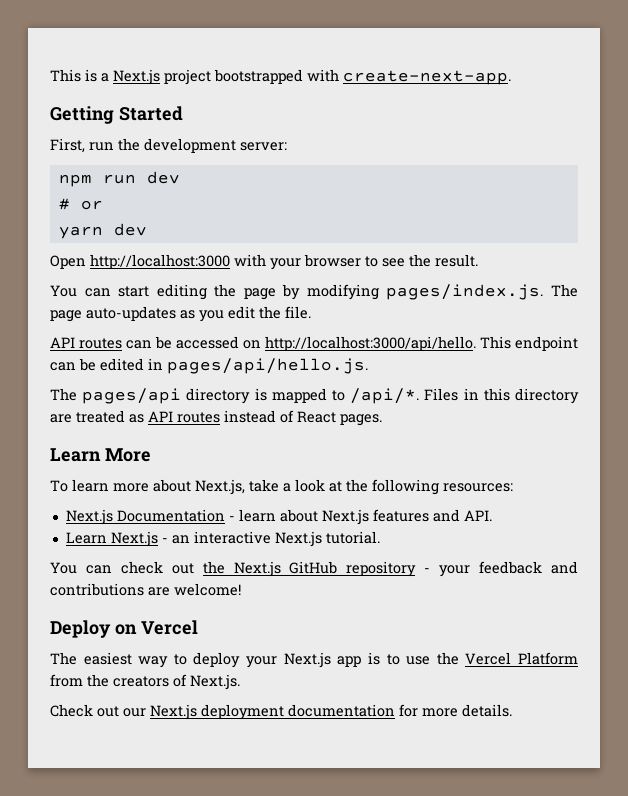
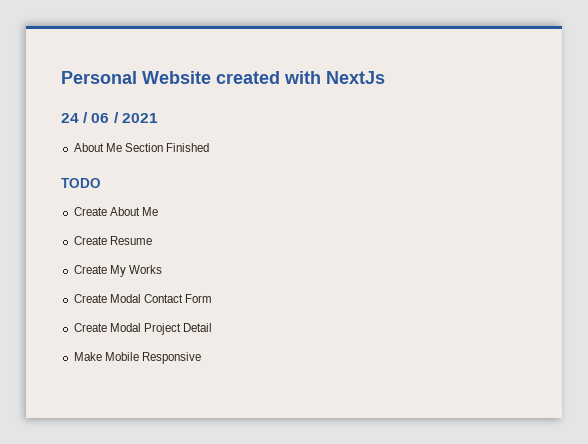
- This is a Next.js project bootstrapped with create-next-app.
- Getting Started
- First, run the development server:
- npm run dev
- # or
- yarn dev
- Open http://localhost:3000 with your browser to see the result.
- You can start editing the page by modifying pages/index.js. The page auto-updates as you edit the file.
- API routes can be accessed on http://localhost:3000/api/hello. This endpoint can be edited in pages/api/hello.js.
- The pages/api directory is mapped to /api/*. Files in this directory are treated as API routes instead of React pages.
- Learn More
- To learn more about Next.js, take a look at the following resources:
- Next.js Documentation - learn about Next.js features and API.
- Learn Next.js - an interactive Next.js tutorial.
- You can check out the Next.js GitHub repository - your feedback and contributions are welcome!
- Deploy on Vercel
- The easiest way to deploy your Next.js app is to use the Vercel Platform from the creators of Next.js.
- Check out our Next.js deployment documentation for more details.
+ Personal Website created with NextJs
+ 24 / 06 / 2021
+ About Me Section Finished
+ TODO
+ Create About Me
+ Create Resume
+ Create My Works
+ Create Modal Contact Form
+ Create Modal Project Detail
+ Make Mobile Responsive

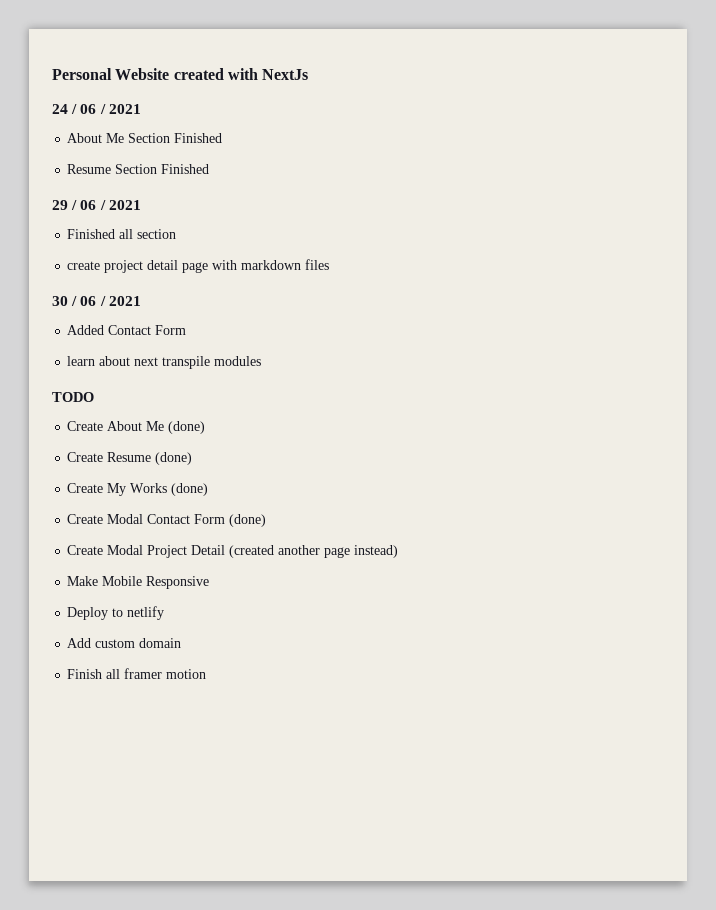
+ Resume Section Finished
+ 29 / 06 / 2021
+ Finished all section
+ create project detail page with markdown files
+ 30 / 06 / 2021
+ Added Contact Form
+ learn about next transpile modules
- Create About Me
+ Create About Me (done)
- Create Resume
+ Create Resume (done)
- Create My Works
+ Create My Works (done)
- Create Modal Contact Form
+ Create Modal Contact Form (done)
- Create Modal Project Detail
+ Create Modal Project Detail (created another page instead)
+ Deploy to netlify
+ Add custom domain
+ Finish all framer motion

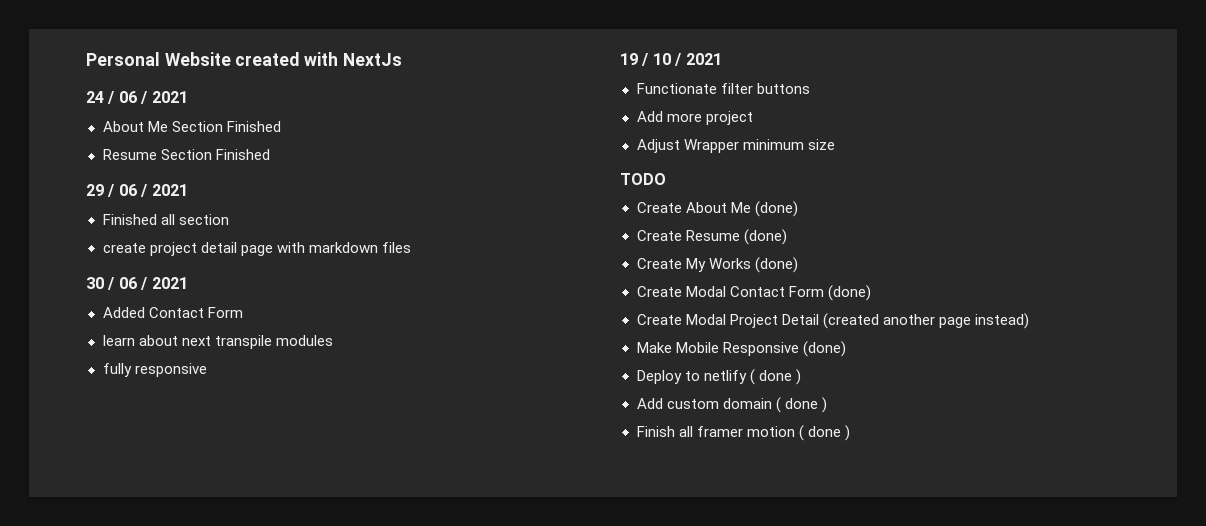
+ fully responsive
+ 19 / 10 / 2021
+ Functionate filter buttons
+ Add more project
+ Adjust Wrapper minimum size
- Make Mobile Responsive
+ Make Mobile Responsive (done)
- Deploy to netlify
+ Deploy to netlify ( done )
- Add custom domain
+ Add custom domain ( done )
- Finish all framer motion
+ Finish all framer motion ( done )

